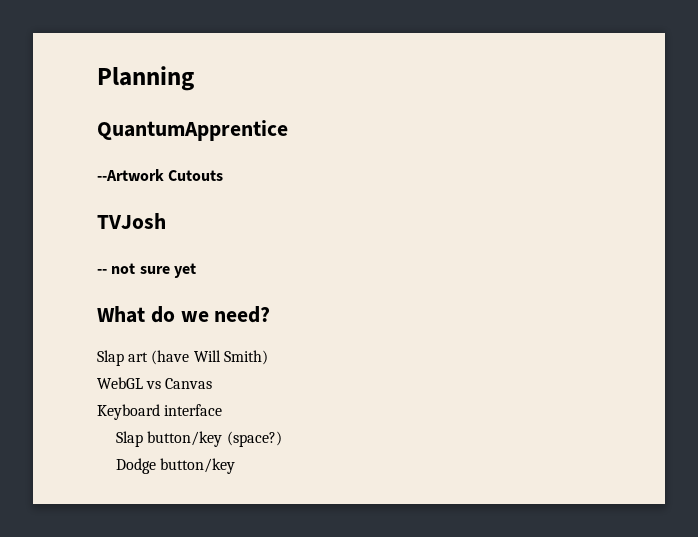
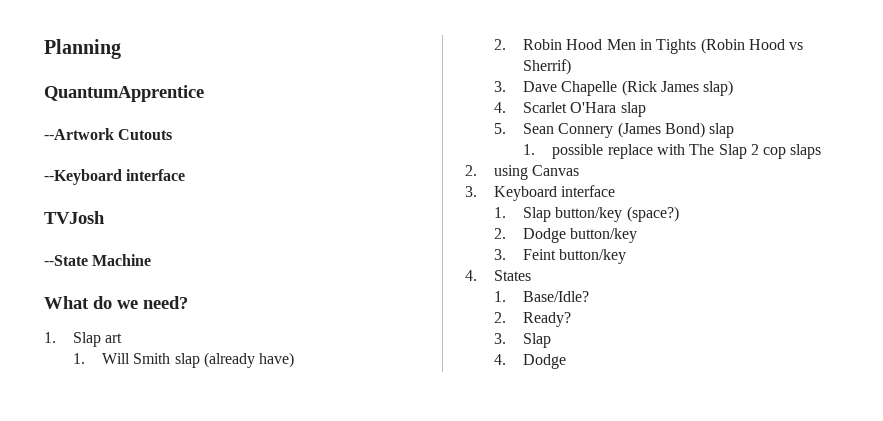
+ --Keyboard interface
- -- not sure yet
+ --State Machine
- Slap art (have Will Smith)
- WebGL vs Canvas
+ 1. Slap art
+ 1. Will Smith slap (already have)
+ 2. Robin Hood Men in Tights (Robin Hood vs Sherrif)
+ 3. Dave Chapelle (Rick James slap)
+ 4. Scarlet O'Hara slap
+ 5. Sean Connery (James Bond) slap
+ 1. possible replace with The Slap 2 cop slaps
+ 2. using Canvas
- Keyboard interface
+ 3. Keyboard interface
- Slap button/key (space?)
+ 1. Slap button/key (space?)
- Dodge button/key
+ 2. Dodge button/key
+ 3. Feint button/key
+ 4. States
+ 1. Base/Idle?
+ 2. Ready?
+ 3. Slap
+ 4. Dodge

